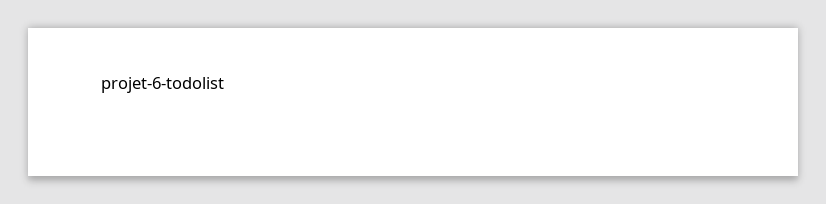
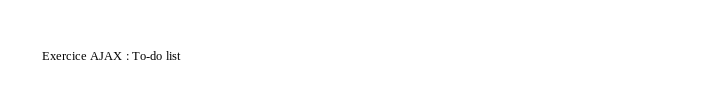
- projet-6-todolist
+ Exercice AJAX : To-do list

